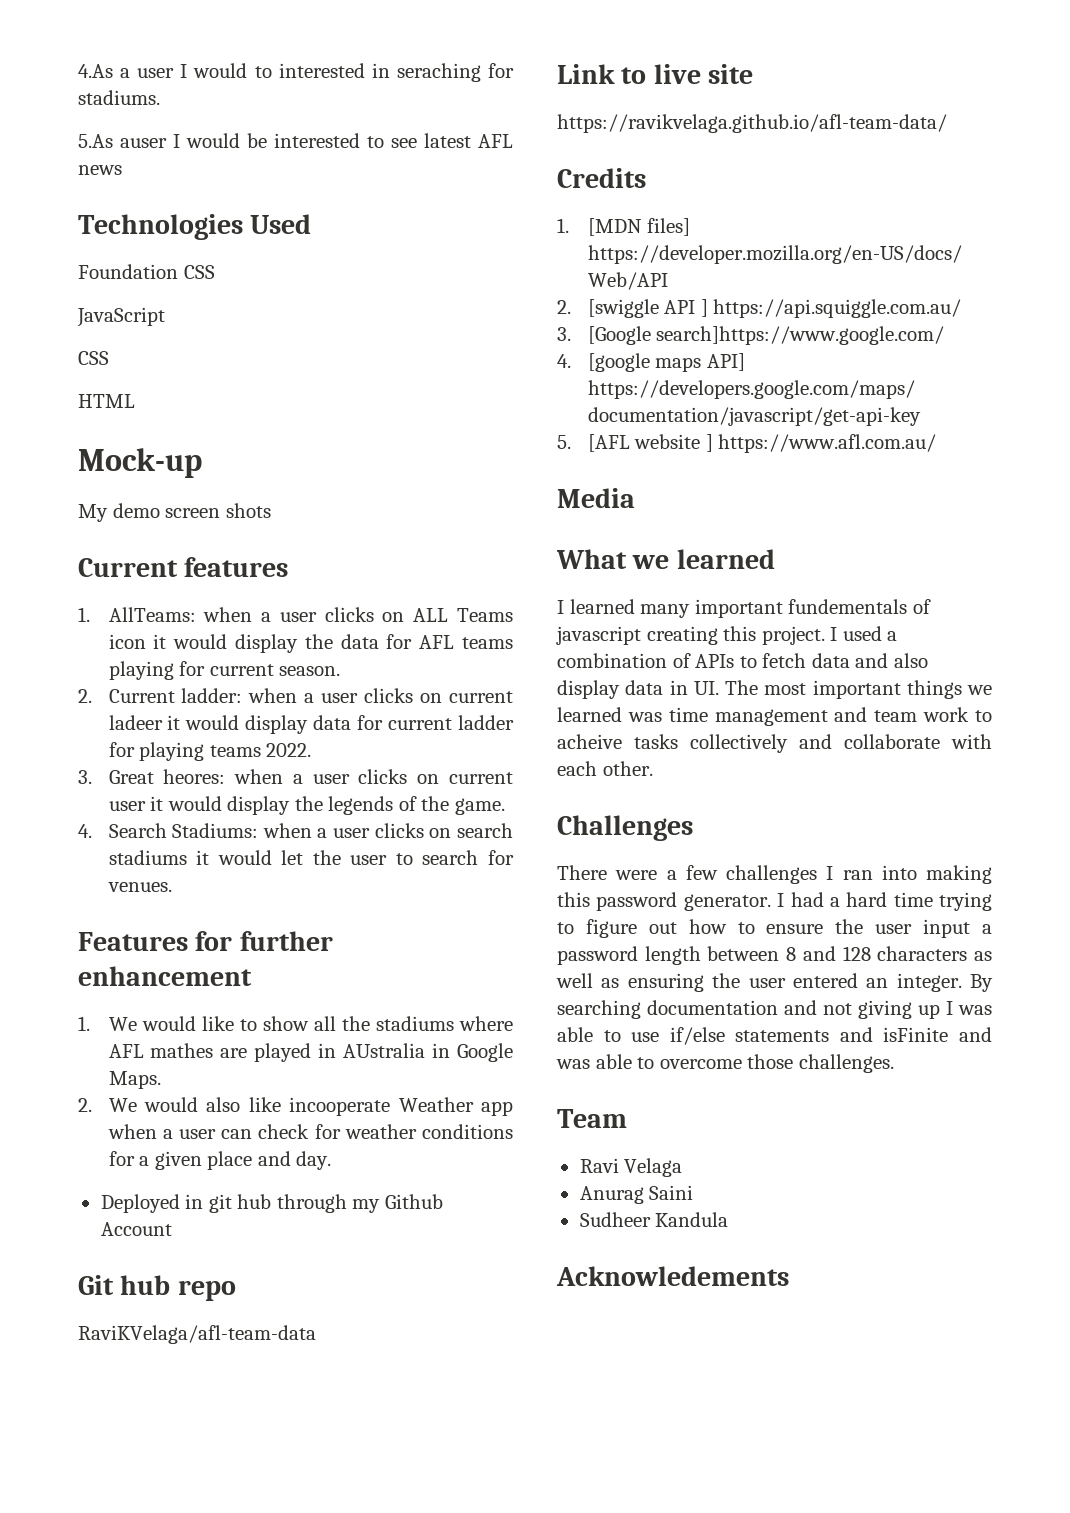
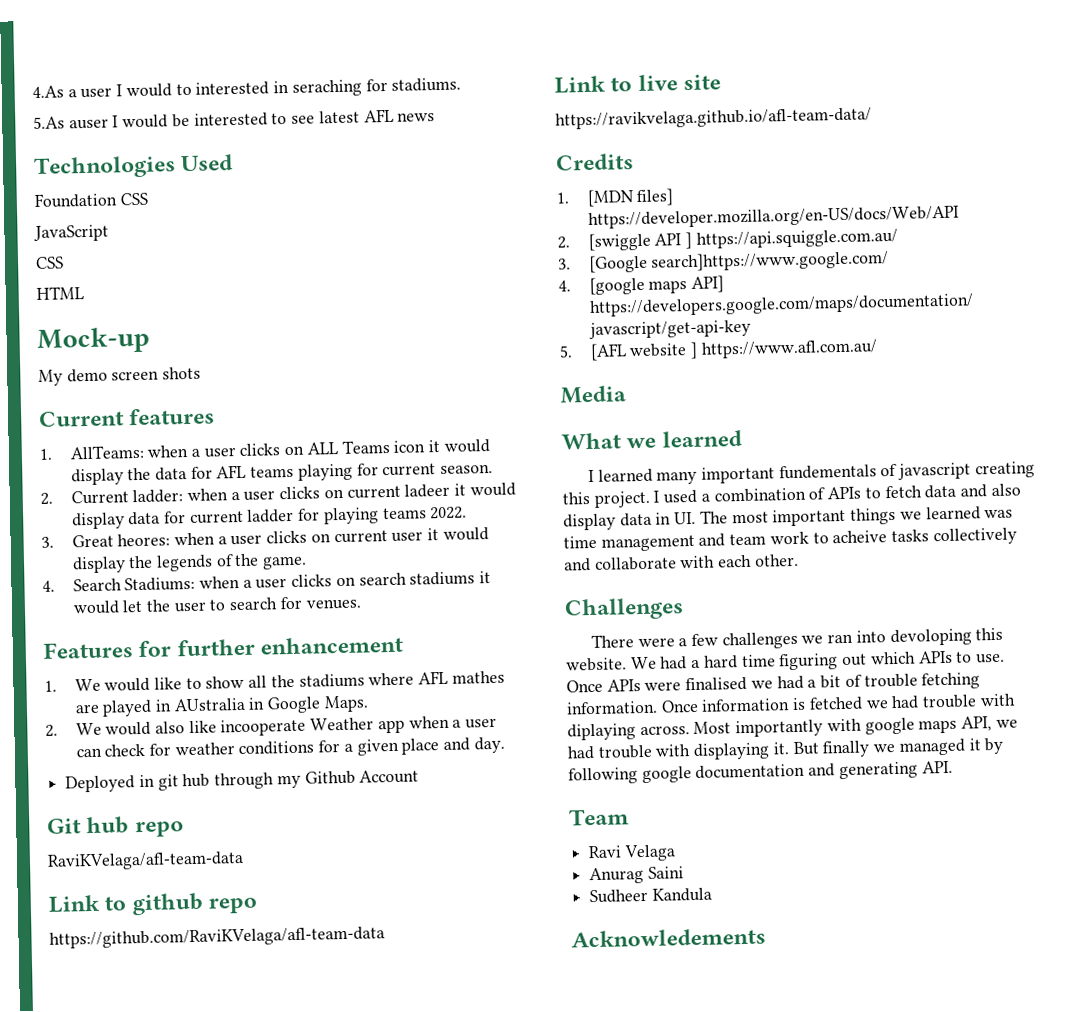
+ Link to github repo
+ https://github.com/RaviKVelaga/afl-team-data
- There were a few challenges I ran into making this password generator. I had a hard time trying to figure out how to ensure the user input a password length between 8 and 128 characters as well as ensuring the user entered an integer. By searching documentation and not giving up I was able to use if/else statements and isFinite and was able to overcome those challenges.
+ There were a few challenges we ran into devoloping this website. We had a hard time figuring out which APIs to use. Once APIs were finalised we had a bit of trouble fetching information. Once information is fetched we had trouble with diplaying across. Most importantly with google maps API, we had trouble with displaying it. But finally we managed it by following google documentation and generating API.

